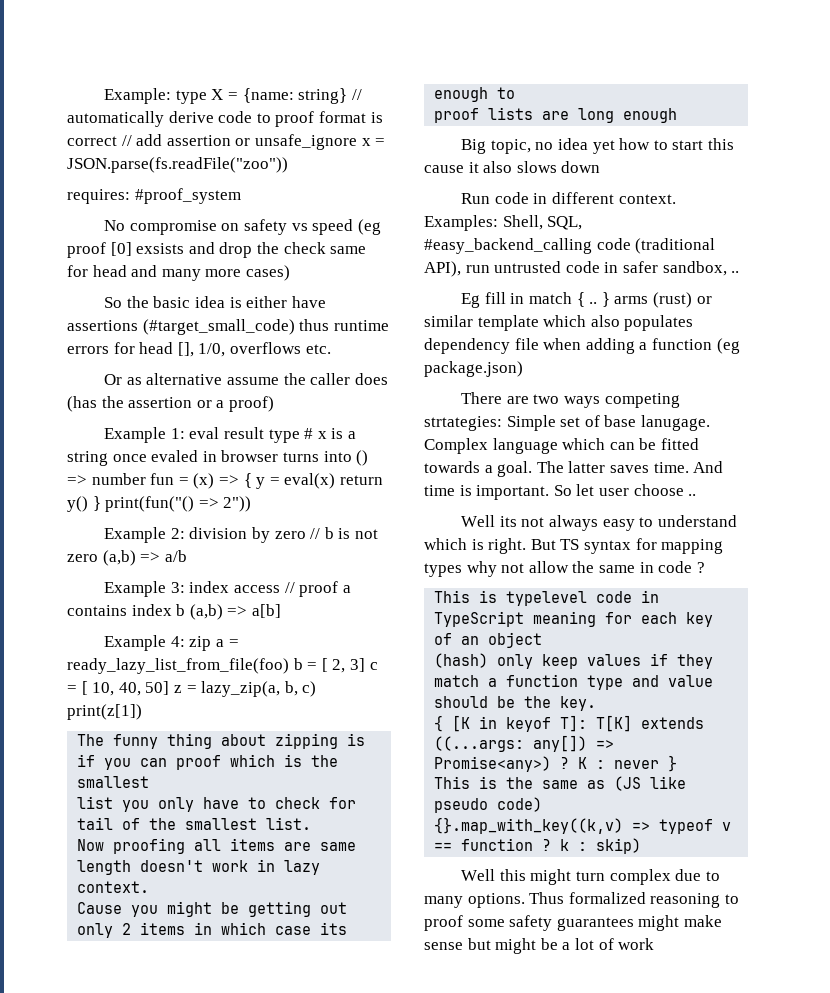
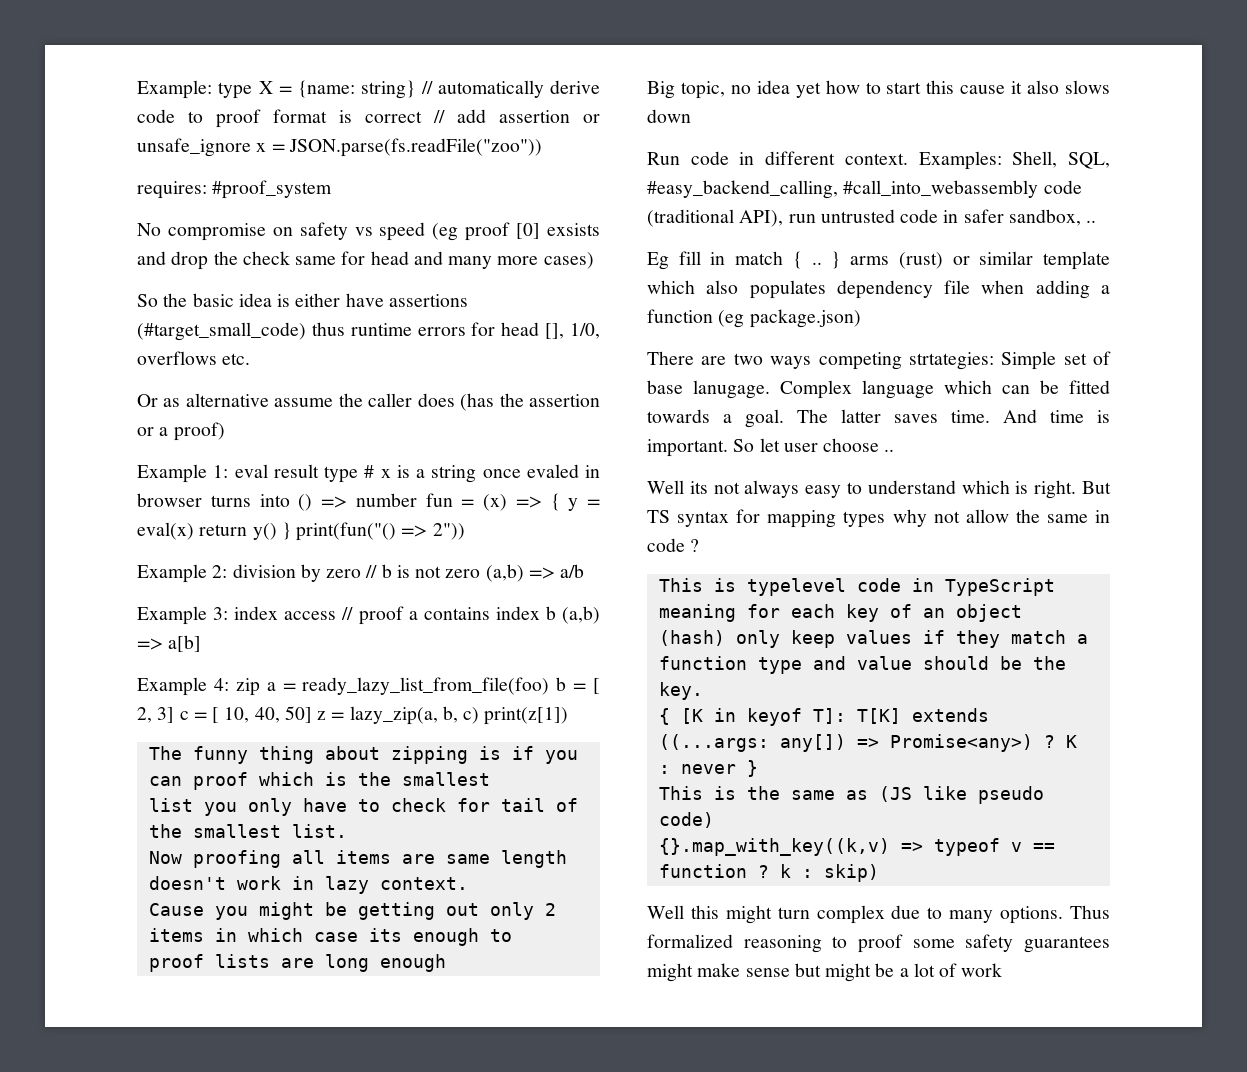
- Examples: Shell, SQL, #easy_backend_calling code (traditional API), run untrusted code in safer sandbox, ..
+ Examples: Shell, SQL, #easy_backend_calling, #call_into_webassembly code (traditional API), run untrusted code in safer sandbox, ..

